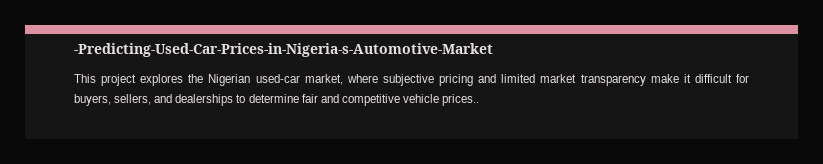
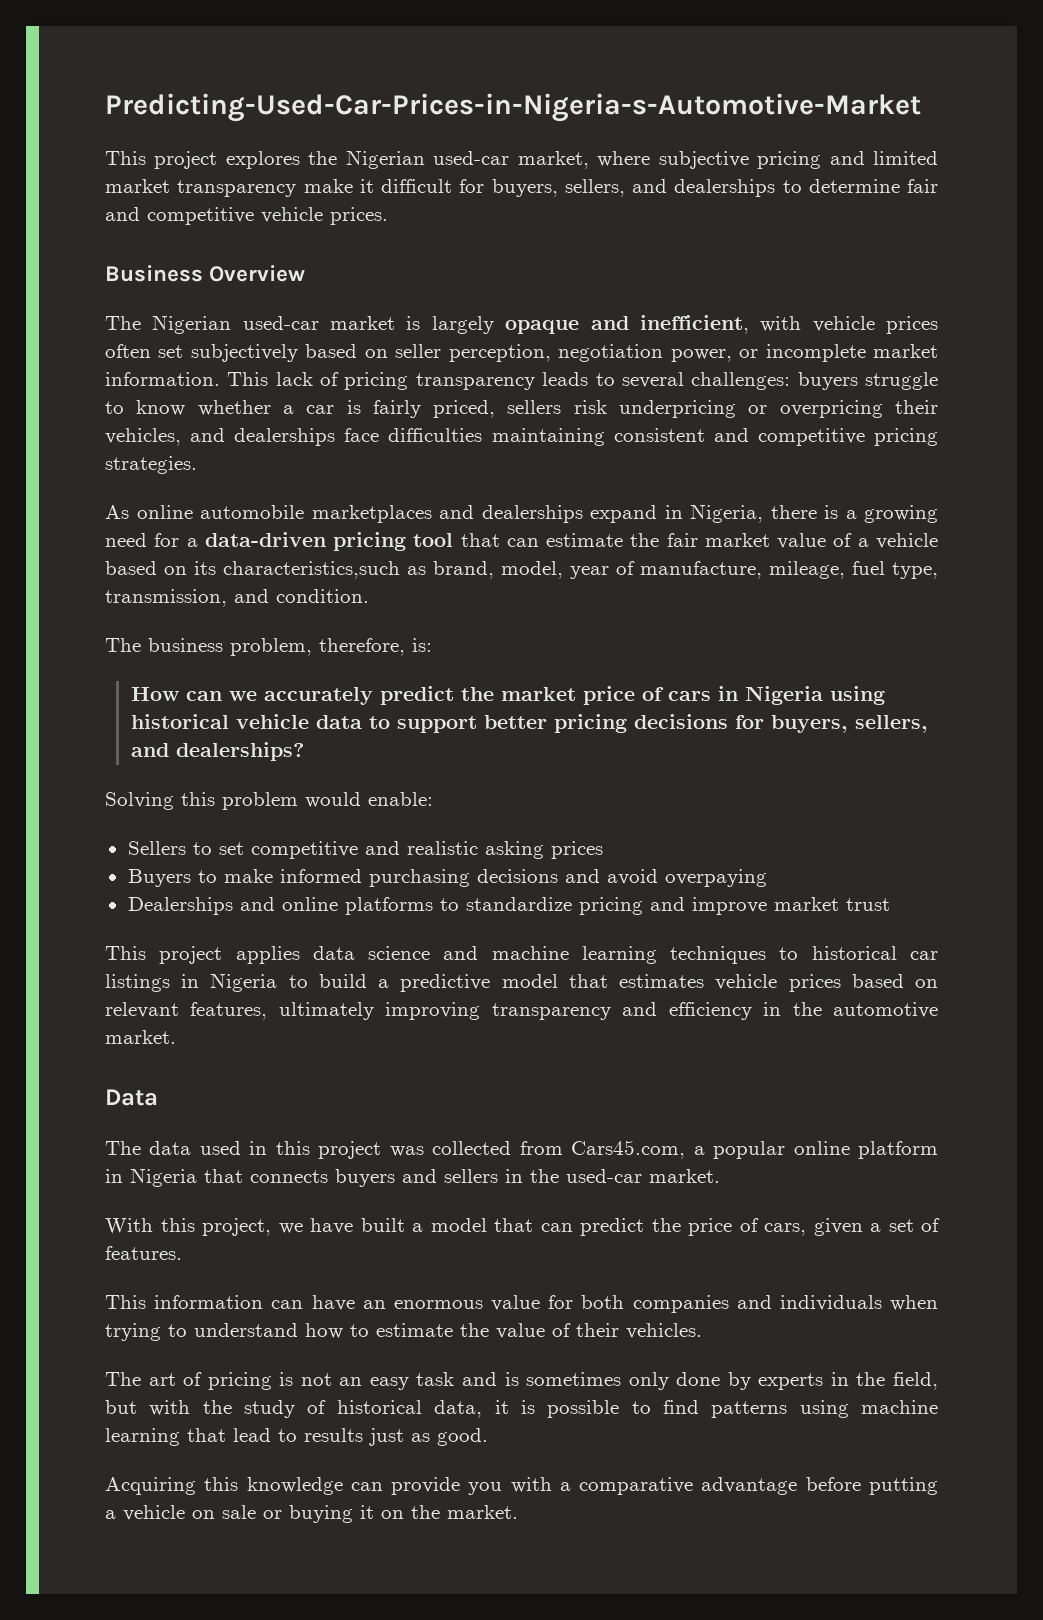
- -Predicting-Used-Car-Prices-in-Nigeria-s-Automotive-Market
+ Predicting-Used-Car-Prices-in-Nigeria-s-Automotive-Market
- This project explores the Nigerian used-car market, where subjective pricing and limited market transparency make it difficult for buyers, sellers, and dealerships to determine fair and competitive vehicle prices..
+ This project explores the Nigerian used-car market, where subjective pricing and limited market transparency make it difficult for buyers, sellers, and dealerships to determine fair and competitive vehicle prices.
+ Business Overview
+ The Nigerian used-car market is largely opaque and inefficient, with vehicle prices often set subjectively based on seller perception, negotiation power, or incomplete market information. This lack of pricing transparency leads to several challenges: buyers struggle to know whether a car is fairly priced, sellers risk underpricing or overpricing their vehicles, and dealerships face difficulties maintaining consistent and competitive pricing strategies.
+ As online automobile marketplaces and dealerships expand in Nigeria, there is a growing need for a data-driven pricing tool that can estimate the fair market value of a vehicle based on its characteristics,such as brand, model, year of manufacture, mileage, fuel type, transmission, and condition.
+ The business problem, therefore, is:
+ How can we accurately predict the market price of cars in Nigeria using historical vehicle data to support better pricing decisions for buyers, sellers, and dealerships?
+ Solving this problem would enable:
+ Sellers to set competitive and realistic asking prices
+ Buyers to make informed purchasing decisions and avoid overpaying
+ Dealerships and online platforms to standardize pricing and improve market trust
+ This project applies data science and machine learning techniques to historical car listings in Nigeria to build a predictive model that estimates vehicle prices based on relevant features, ultimately improving transparency and efficiency in the automotive market.
+ Data
+ The data used in this project was collected from Cars45.com, a popular online platform in Nigeria that connects buyers and sellers in the used-car market.
+ With this project, we have built a model that can predict the price of cars, given a set of features.
+ This information can have an enormous value for both companies and individuals when trying to understand how to estimate the value of their vehicles.
+ The art of pricing is not an easy task and is sometimes only done by experts in the field, but with the study of historical data, it is possible to find patterns using machine learning that lead to results just as good.
+ Acquiring this knowledge can provide you with a comparative advantage before putting a vehicle on sale or buying it on the market.

